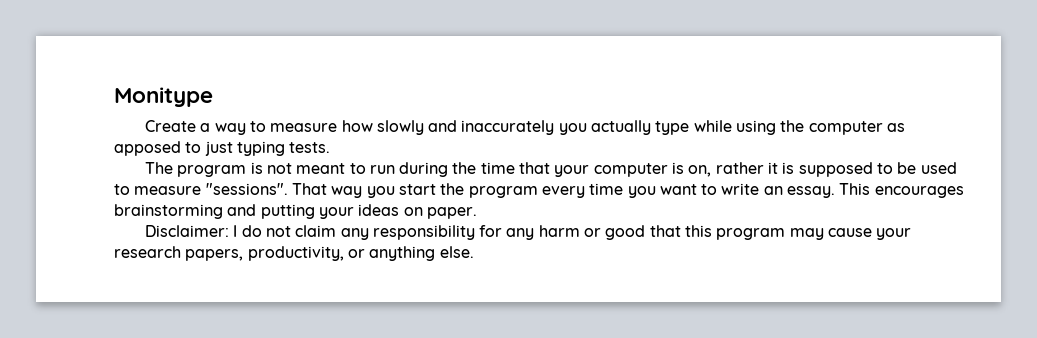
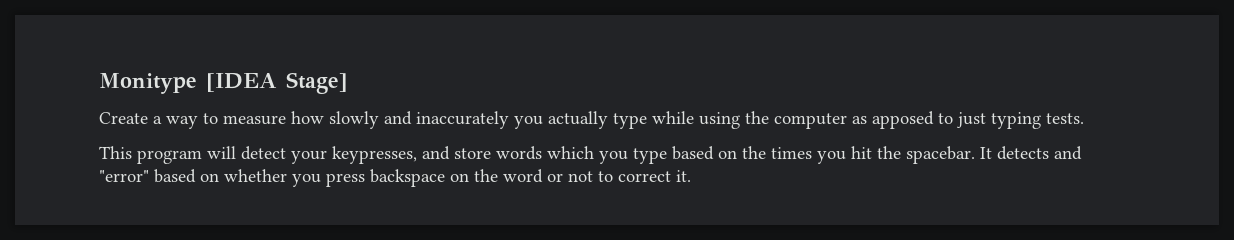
- Monitype
+ Monitype [IDEA Stage]
- The program is not meant to run during the time that your computer is on, rather it is supposed to be used to measure "sessions". That way you start the program every time you want to write an essay. This encourages brainstorming and putting your ideas on paper.
- Disclaimer: I do not claim any responsibility for any harm or good that this program may cause your research papers, productivity, or anything else.
+ This program will detect your keypresses, and store words which you type based on the times you hit the spacebar. It detects and "error" based on whether you press backspace on the word or not to correct it.

